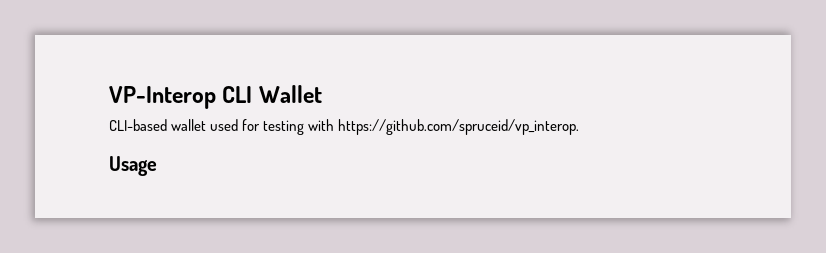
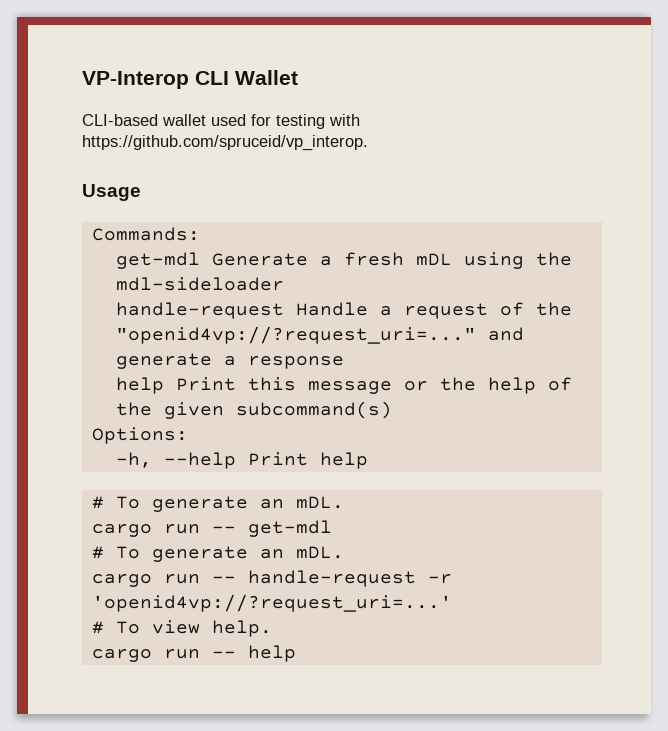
+ Commands:
+ get-mdl Generate a fresh mDL using the mdl-sideloader
+ handle-request Handle a request of the "openid4vp://?request_uri=..." and generate a response
+ help Print this message or the help of the given subcommand(s)
+ Options:
+ -h, --help Print help
+ # To generate an mDL.
+ cargo run -- get-mdl
+ # To generate an mDL.
+ cargo run -- handle-request -r 'openid4vp://?request_uri=...'
+ # To view help.
+ cargo run -- help

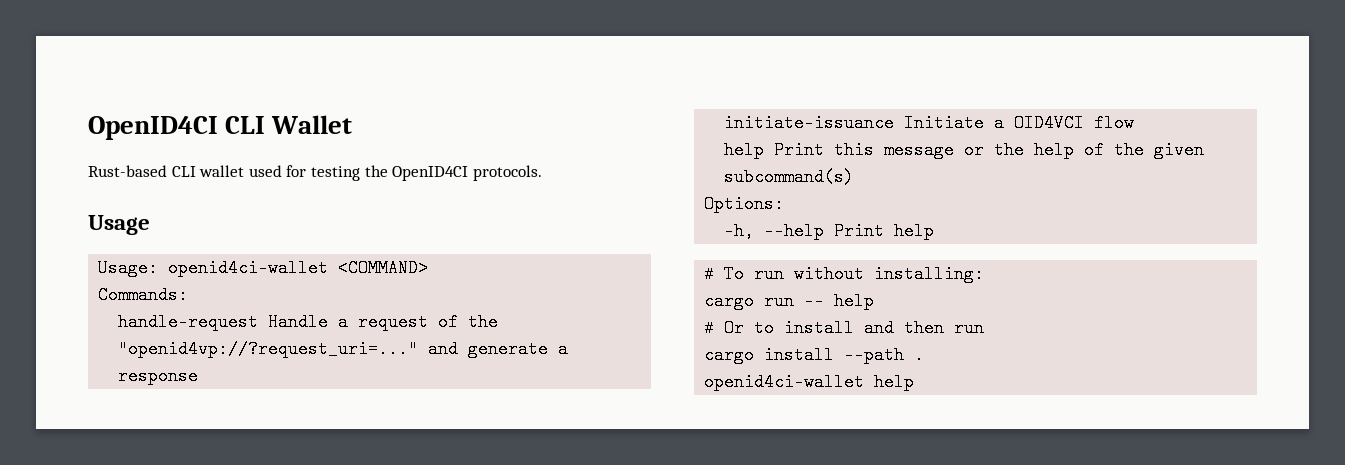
- VP-Interop CLI Wallet
+ OpenID4CI CLI Wallet
- CLI-based wallet used for testing with https://github.com/spruceid/vp_interop.
+ Rust-based CLI wallet used for testing the OpenID4CI protocols.
  Usage
+ Usage: openid4ci-wallet <COMMAND>
  Commands:
- get-mdl Generate a fresh mDL using the mdl-sideloader
+ initiate-issuance Initiate a OID4VCI flow
  -h, --help Print help
- # To generate an mDL.
- cargo run -- get-mdl
- # To generate an mDL.
- cargo run -- handle-request -r 'openid4vp://?request_uri=...'
- # To view help.
+ # To run without installing:
  cargo run -- help
+ # Or to install and then run
+ cargo install --path .
+ openid4ci-wallet help

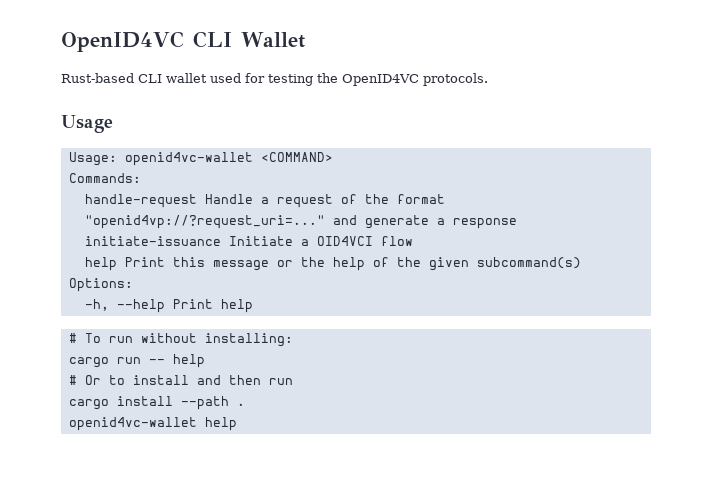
- OpenID4CI CLI Wallet
+ OpenID4VC CLI Wallet
- Rust-based CLI wallet used for testing the OpenID4CI protocols.
+ Rust-based CLI wallet used for testing the OpenID4VC protocols.
- Usage: openid4ci-wallet <COMMAND>
+ Usage: openid4vc-wallet <COMMAND>
- handle-request Handle a request of the "openid4vp://?request_uri=..." and generate a response
+ handle-request Handle a request of the format "openid4vp://?request_uri=..." and generate a response
- openid4ci-wallet help
+ openid4vc-wallet help

